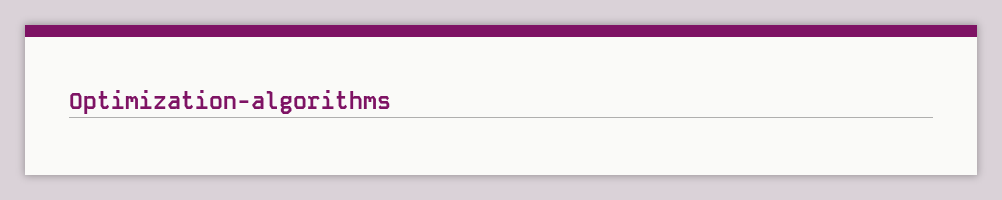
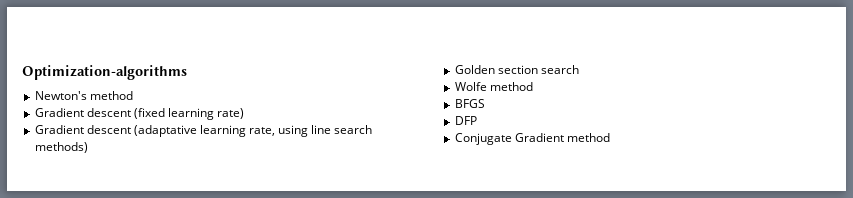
+ Newton's method
+ Gradient descent (fixed learning rate)
+ Gradient descent (adaptative learning rate, using line search methods)
+ Golden section search
+ Wolfe method
+ BFGS
+ DFP
+ Conjugate Gradient method

